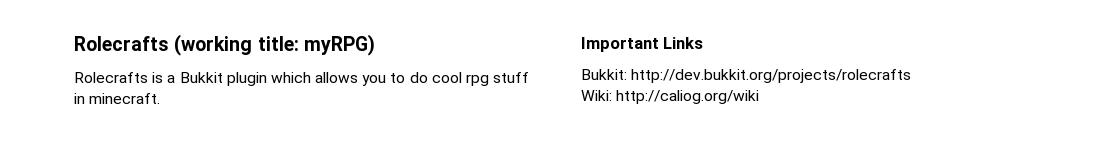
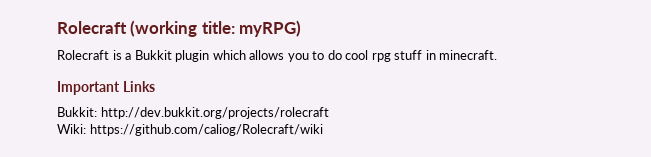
- Rolecrafts (working title: myRPG)
+ Rolecraft (working title: myRPG)
- Rolecrafts is a Bukkit plugin which allows you to do cool rpg stuff in minecraft.
+ Rolecraft is a Bukkit plugin which allows you to do cool rpg stuff in minecraft.
- Bukkit: http://dev.bukkit.org/projects/rolecrafts
+ Bukkit: http://dev.bukkit.org/projects/rolecraft
- Wiki: http://caliog.org/wiki
+ Wiki: https://github.com/caliog/Rolecraft/wiki

